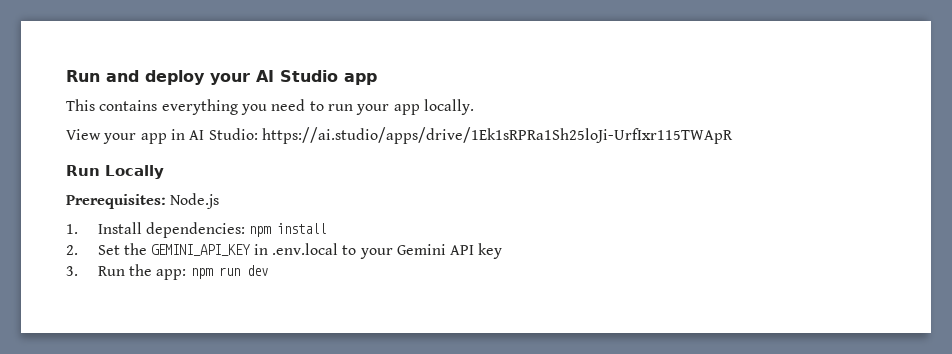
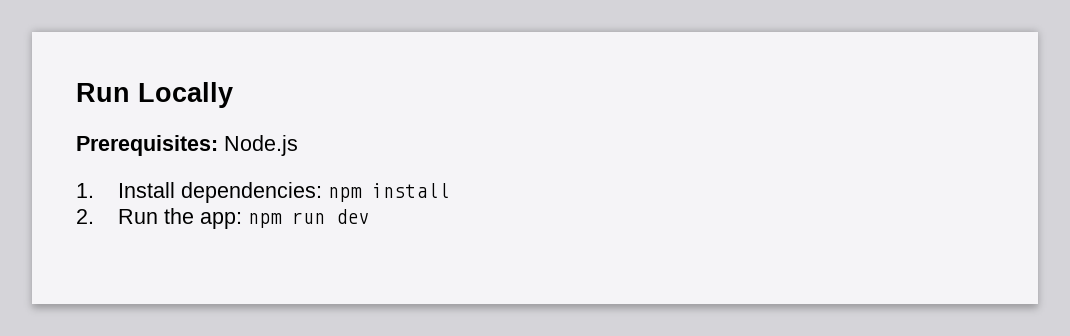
- Run and deploy your AI Studio app
- This contains everything you need to run your app locally.
- View your app in AI Studio: https://ai.studio/apps/drive/1Ek1sRPRa1Sh25loJi-UrfIxr115TWApR
- 2. Set the GEMINI_API_KEY in .env.local to your Gemini API key
- 3. Run the app: npm run dev
+ 2. Run the app: npm run dev

